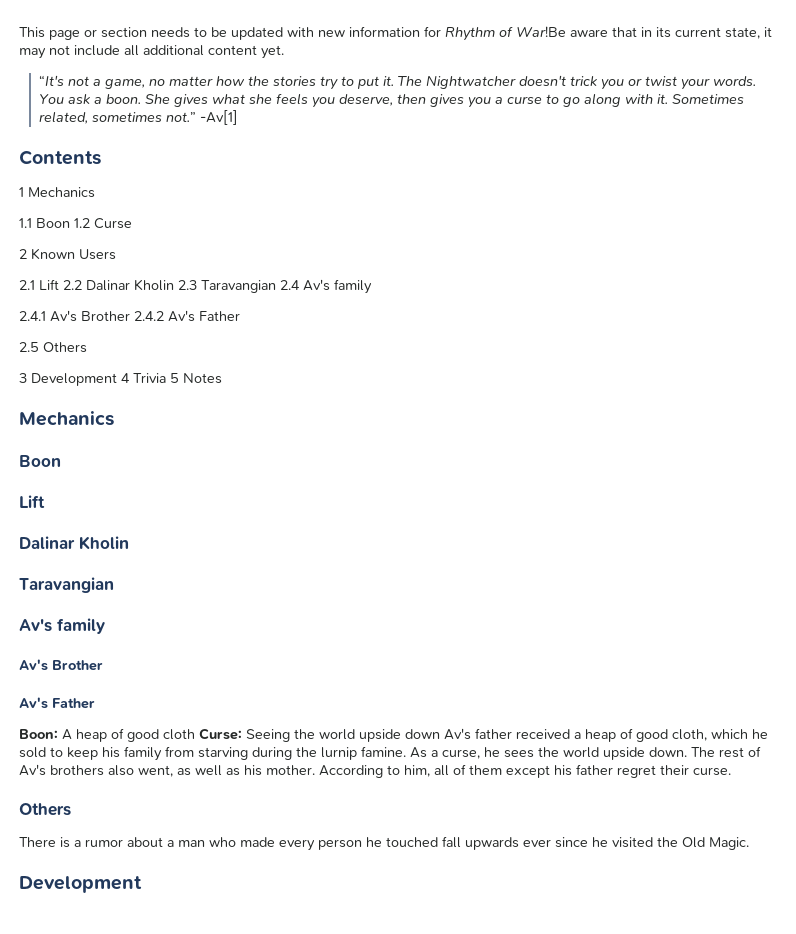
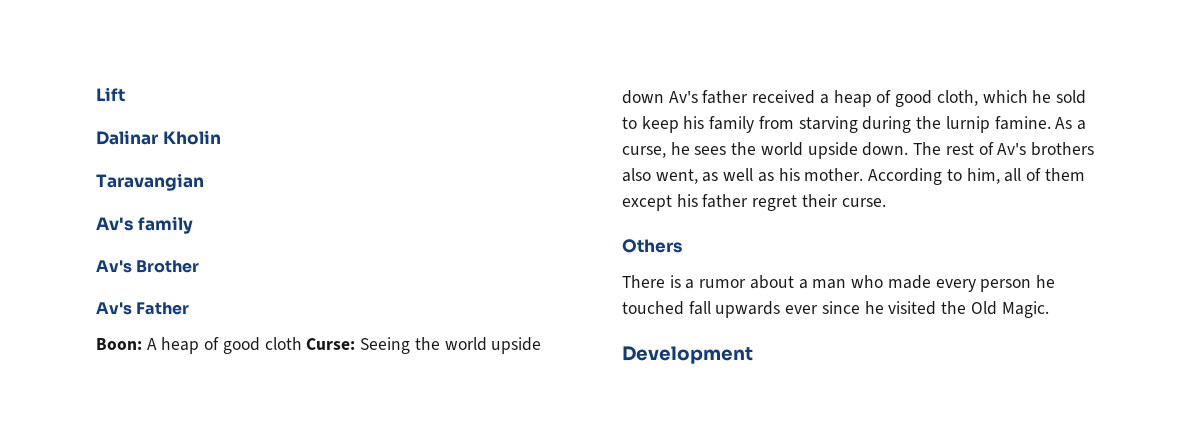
- This page or section needs to be updated with new information for Rhythm of War!Be aware that in its current state, it may not include all additional content yet.
- “It's not a game, no matter how the stories try to put it. The Nightwatcher doesn't trick you or twist your words. You ask a boon. She gives what she feels you deserve, then gives you a curse to go along with it. Sometimes related, sometimes not.” -Av[1]
- Contents
- 1 Mechanics
- 1.1 Boon 1.2 Curse
- 2 Known Users
- 2.1 Lift 2.2 Dalinar Kholin 2.3 Taravangian 2.4 Av's family
- 2.4.1 Av's Brother 2.4.2 Av's Father
- 2.5 Others
- 3 Development 4 Trivia 5 Notes
- Mechanics
- Boon

